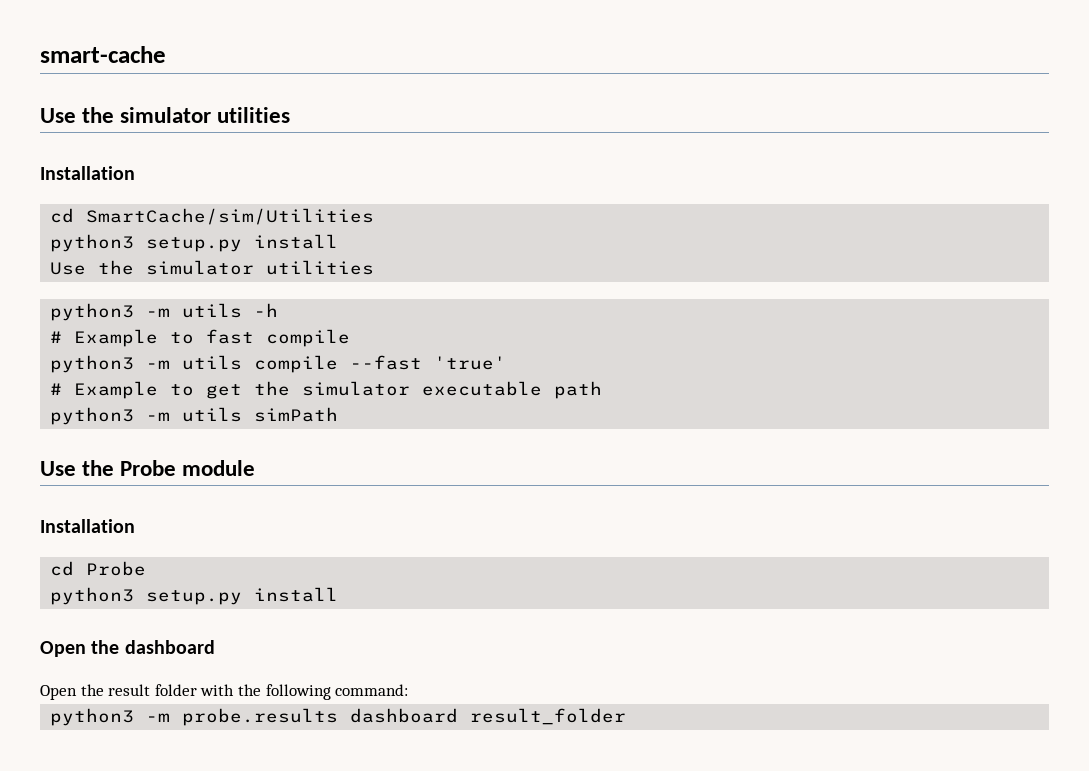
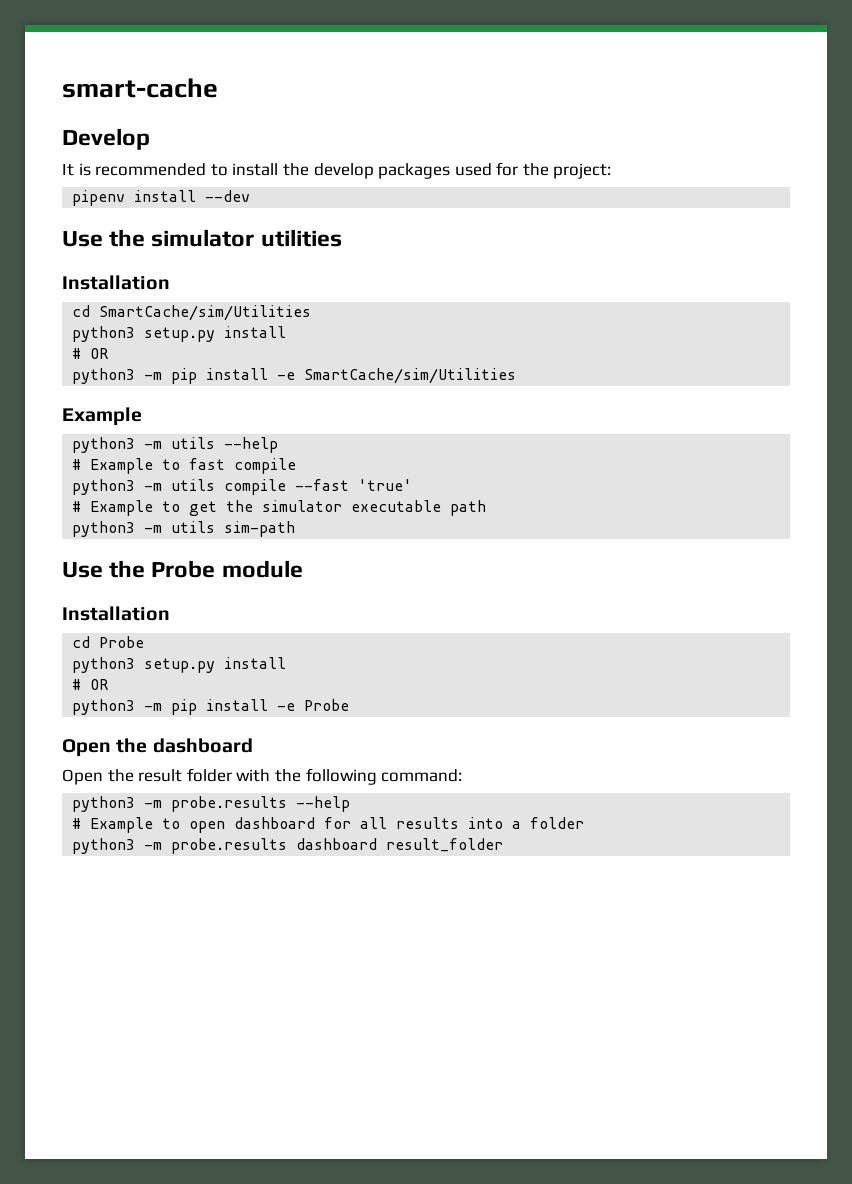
+ Develop
+ It is recommended to install the develop packages used for the project:
+ pipenv install --dev
  cd SmartCache/sim/Utilities
  python3 setup.py install
- Use the simulator utilities
- python3 -m utils -h
+ # OR
+ python3 -m pip install -e SmartCache/sim/Utilities
+ Example
+ python3 -m utils --help
- python3 -m utils simPath
+ python3 -m utils sim-path
  cd Probe
  python3 setup.py install
+ # OR
+ python3 -m pip install -e Probe
+ python3 -m probe.results --help
+ # Example to open dashboard for all results into a folder

